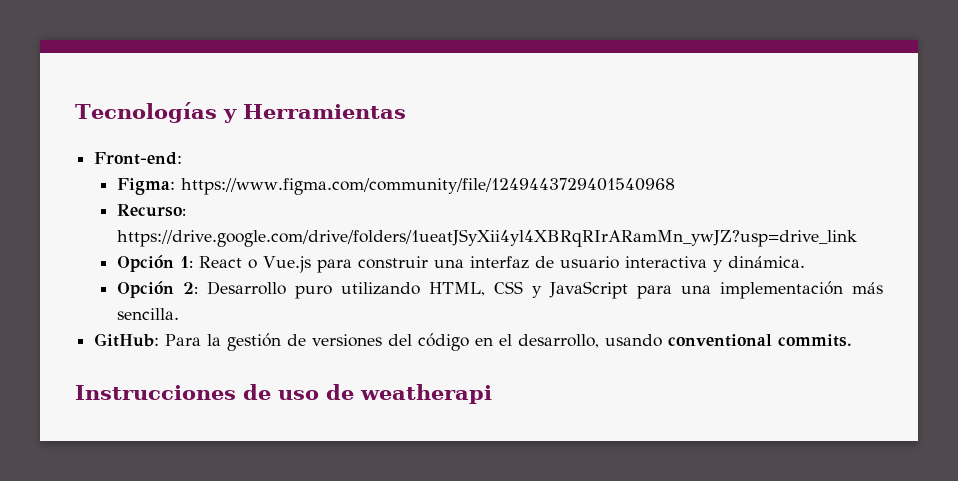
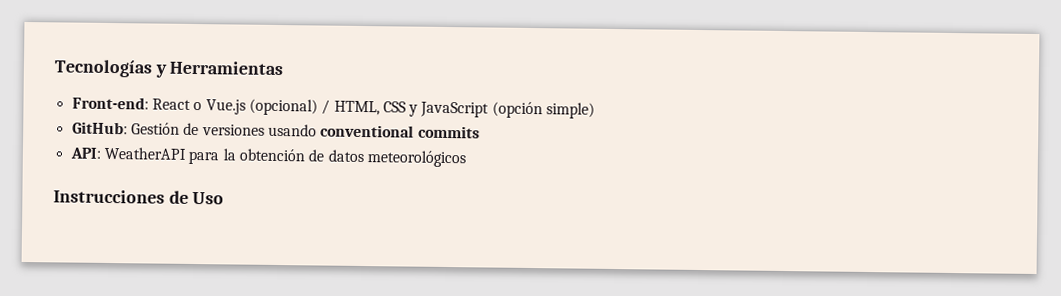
- Front-end:
- Figma: https://www.figma.com/community/file/1249443729401540968
- Recurso: https://drive.google.com/drive/folders/1ueatJSyXii4yl4XBRqRIrARamMn_ywJZ?usp=drive_link
- Opción 1: React o Vue.js para construir una interfaz de usuario interactiva y dinámica.
- Opción 2: Desarrollo puro utilizando HTML, CSS y JavaScript para una implementación más sencilla.
- GitHub: Para la gestión de versiones del código en el desarrollo, usando conventional commits.
+ Front-end: React o Vue.js (opcional) / HTML, CSS y JavaScript (opción simple)
+ GitHub: Gestión de versiones usando conventional commits
+ API: WeatherAPI para la obtención de datos meteorológicos
- Instrucciones de uso de weatherapi
+ Instrucciones de Uso

